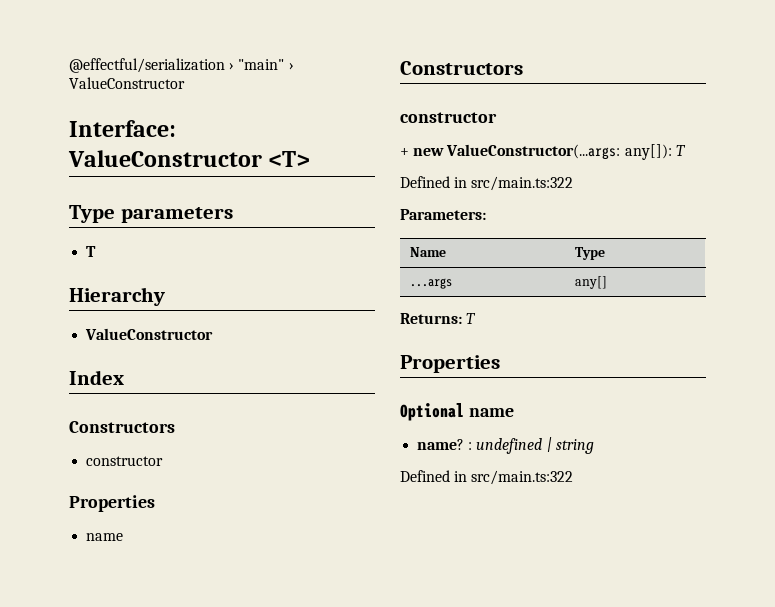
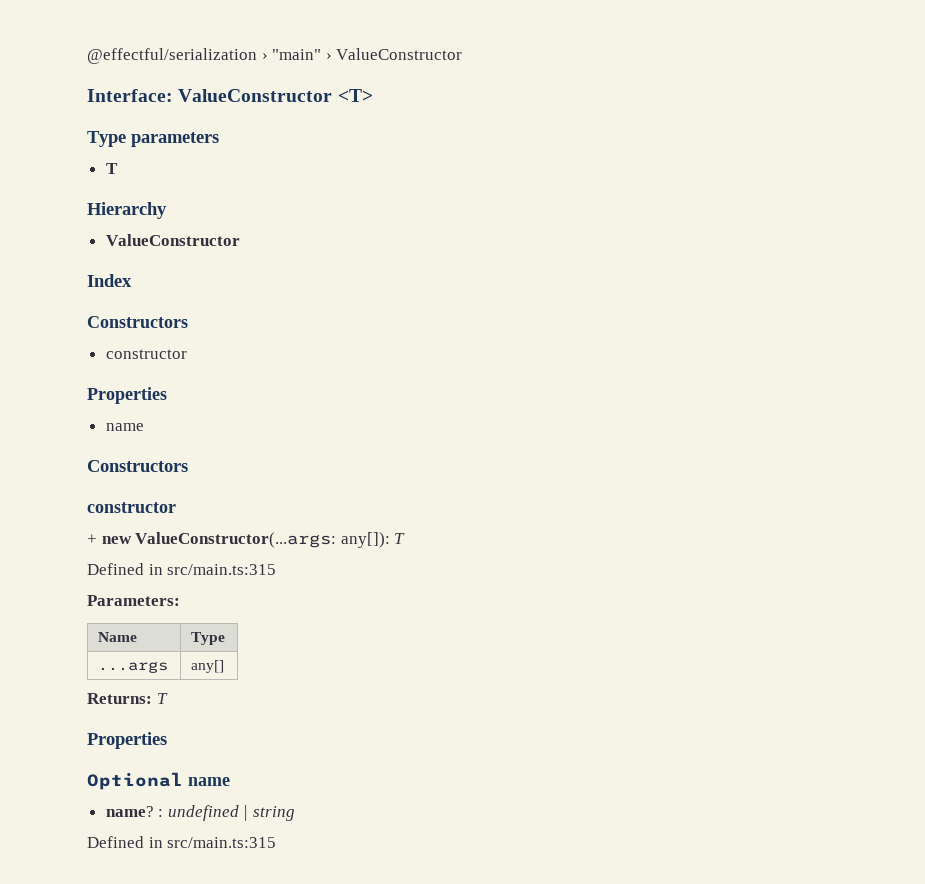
  + new ValueConstructor(...args: any[]): T
- Defined in src/main.ts:322
+ Defined in src/main.ts:315
  name? : undefined | string
- Defined in src/main.ts:322
+ Defined in src/main.ts:315

